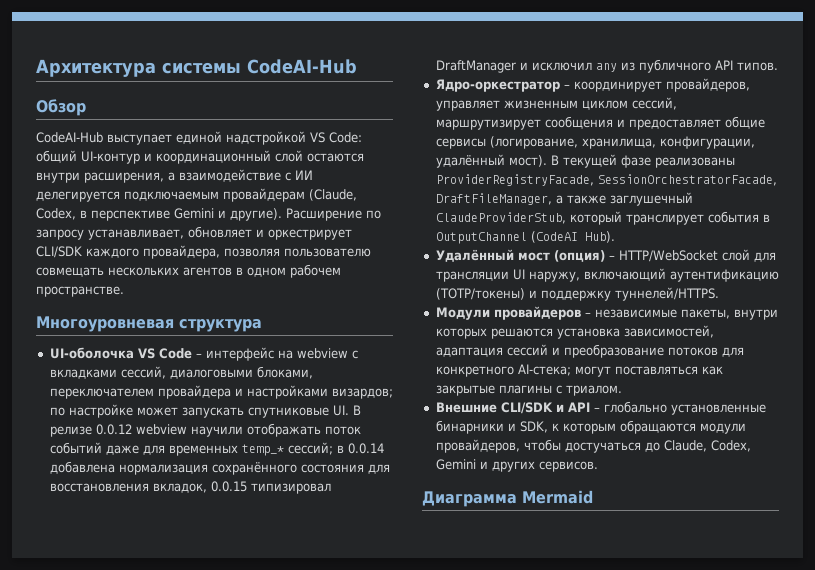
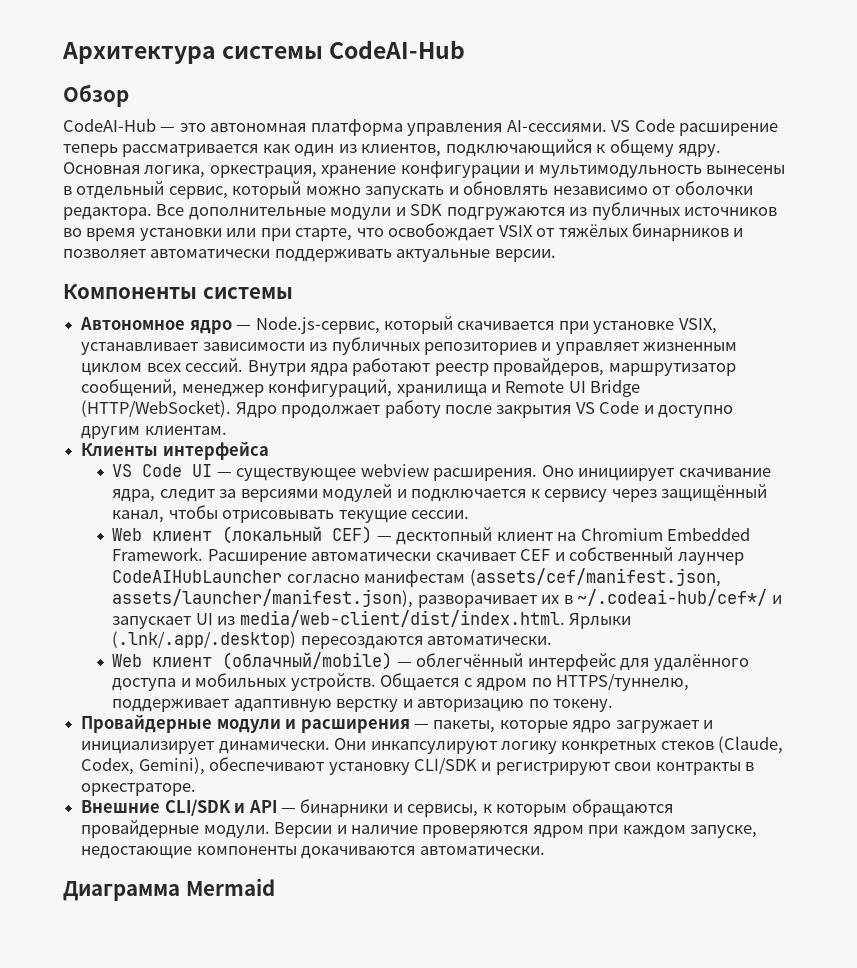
- CodeAI-Hub выступает единой надстройкой VS Code: общий UI-контур и координационный слой остаются внутри расширения, а взаимодействие с ИИ делегируется подключаемым провайдерам (Claude, Codex, в перспективе Gemini и другие). Расширение по запросу устанавливает, обновляет и оркестрирует CLI/SDK каждого провайдера, позволяя пользователю совмещать нескольких агентов в одном рабочем пространстве.
- Многоуровневая структура
- UI-оболочка VS Code – интерфейс на webview с вкладками сессий, диалоговыми блоками, переключателем провайдера и настройками визардов; по настройке может запускать спутниковые UI. В релизе 0.0.12 webview научили отображать поток событий даже для временных temp_* сессий; в 0.0.14 добавлена нормализация сохранённого состояния для восстановления вкладок, 0.0.15 типизировал DraftManager и исключил any из публичного API типов.
- Ядро-оркестратор – координирует провайдеров, управляет жизненным циклом сессий, маршрутизирует сообщения и предоставляет общие сервисы (логирование, хранилища, конфигурации, удалённый мост). В текущей фазе реализованы ProviderRegistryFacade, SessionOrchestratorFacade, DraftFileManager, а также заглушечный ClaudeProviderStub, который транслирует события в OutputChannel (CodeAI Hub).
- Удалённый мост (опция) – HTTP/WebSocket слой для трансляции UI наружу, включающий аутентификацию (TOTP/токены) и поддержку туннелей/HTTPS.
- Модули провайдеров – независимые пакеты, внутри которых решаются установка зависимостей, адаптация сессий и преобразование потоков для конкретного AI-стека; могут поставляться как закрытые плагины с триалом.
+ CodeAI-Hub — это автономная платформа управления AI-сессиями. VS Code расширение теперь рассматривается как один из клиентов, подключающийся к общему ядру. Основная логика, оркестрация, хранение конфигурации и мультимодульность вынесены в отдельный сервис, который можно запускать и обновлять независимо от оболочки редактора. Все дополнительные модули и SDK подгружаются из публичных источников во время установки или при старте, что освобождает VSIX от тяжёлых бинарников и позволяет автоматически поддерживать актуальные версии.
+ Компоненты системы
+ Автономное ядро — Node.js-сервис, который скачивается при установке VSIX, устанавливает зависимости из публичных репозиториев и управляет жизненным циклом всех сессий. Внутри ядра работают реестр провайдеров, маршрутизатор сообщений, менеджер конфигураций, хранилища и Remote UI Bridge (HTTP/WebSocket). Ядро продолжает работу после закрытия VS Code и доступно другим клиентам.
+ Клиенты интерфейса
+ VS Code UI — существующее webview расширения. Оно инициирует скачивание ядра, следит за версиями модулей и подключается к сервису через защищённый канал, чтобы отрисовывать текущие сессии.
+ Web клиент (локальный CEF) — десктопный клиент на Chromium Embedded Framework. Расширение автоматически скачивает CEF и собственный лаунчер CodeAIHubLauncher согласно манифестам (assets/cef/manifest.json, assets/launcher/manifest.json), разворачивает их в ~/.codeai-hub/cef*/ и запускает UI из media/web-client/dist/index.html. Ярлыки (.lnk/.app/.desktop) пересоздаются автоматически.
+ Web клиент (облачный/mobile) — облегчённый интерфейс для удалённого доступа и мобильных устройств. Общается с ядром по HTTPS/туннелю, поддерживает адаптивную верстку и авторизацию по токену.
+ Провайдерные модули и расширения — пакеты, которые ядро загружает и инициализирует динамически. Они инкапсулируют логику конкретных стеков (Claude, Codex, Gemini), обеспечивают установку CLI/SDK и регистрируют свои контракты в оркестраторе.
- Внешние CLI/SDK и API – глобально установленные бинарники и SDK, к которым обращаются модули провайдеров, чтобы достучаться до Claude, Codex, Gemini и других сервисов.
+ Внешние CLI/SDK и API — бинарники и сервисы, к которым обращаются провайдерные модули. Версии и наличие проверяются ядром при каждом запуске, недостающие компоненты докачиваются автоматически.

